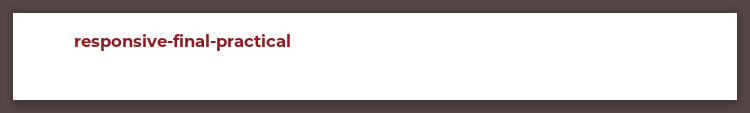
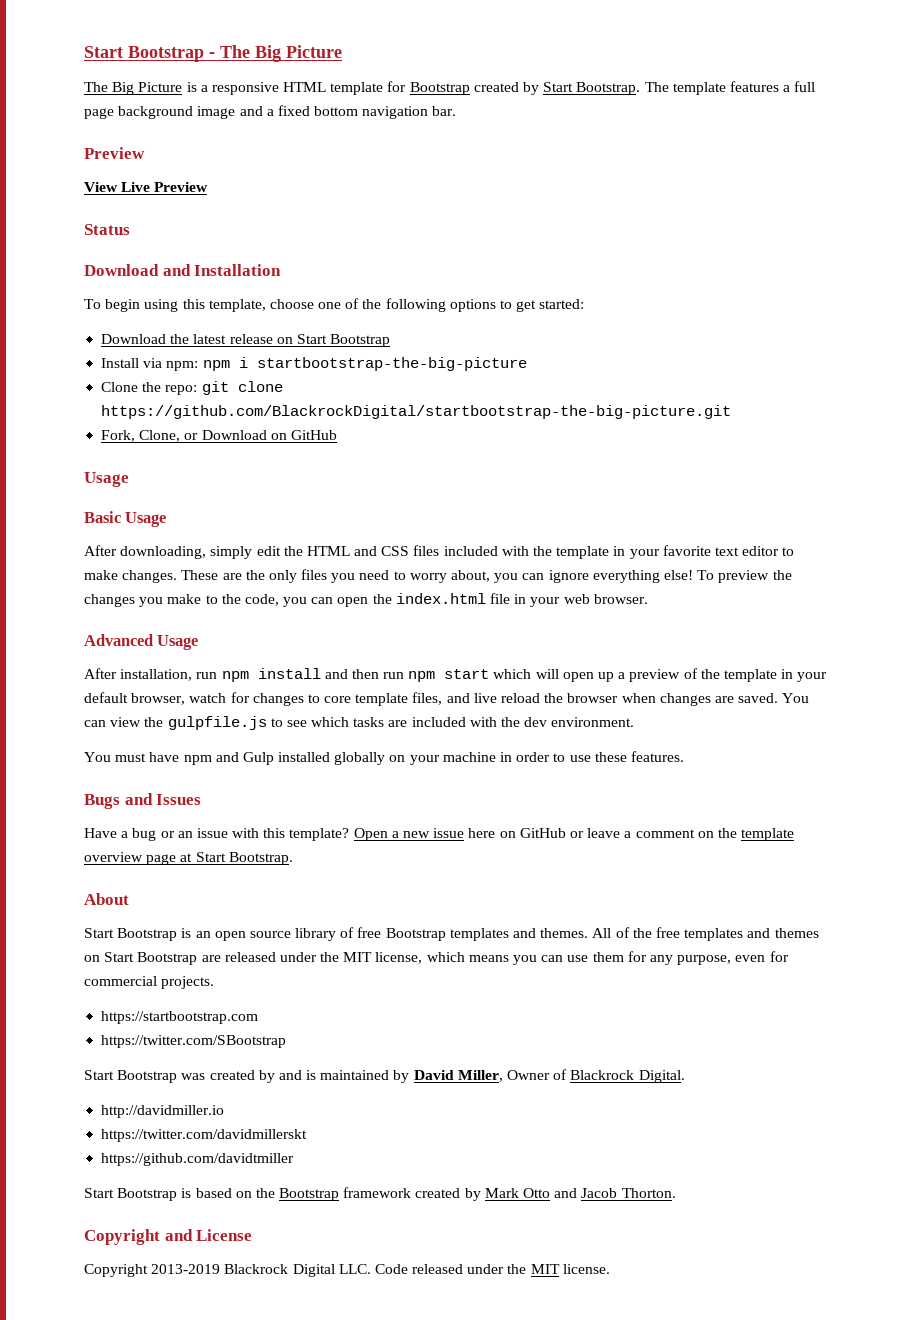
- responsive-final-practical
+ Start Bootstrap - The Big Picture
+ The Big Picture is a responsive HTML template for Bootstrap created by Start Bootstrap. The template features a full page background image and a fixed bottom navigation bar.
+ Preview
+ View Live Preview
+ Status
+ Download and Installation
+ To begin using this template, choose one of the following options to get started:
+ Download the latest release on Start Bootstrap
+ Install via npm: npm i startbootstrap-the-big-picture
+ Clone the repo: git clone https://github.com/BlackrockDigital/startbootstrap-the-big-picture.git
+ Fork, Clone, or Download on GitHub
+ Usage
+ Basic Usage
+ After downloading, simply edit the HTML and CSS files included with the template in your favorite text editor to make changes. These are the only files you need to worry about, you can ignore everything else! To preview the changes you make to the code, you can open the index.html file in your web browser.
+ Advanced Usage
+ After installation, run npm install and then run npm start which will open up a preview of the template in your default browser, watch for changes to core template files, and live reload the browser when changes are saved. You can view the gulpfile.js to see which tasks are included with the dev environment.
+ You must have npm and Gulp installed globally on your machine in order to use these features.
+ Bugs and Issues
+ Have a bug or an issue with this template? Open a new issue here on GitHub or leave a comment on the template overview page at Start Bootstrap.
+ About
+ Start Bootstrap is an open source library of free Bootstrap templates and themes. All of the free templates and themes on Start Bootstrap are released under the MIT license, which means you can use them for any purpose, even for commercial projects.
+ https://startbootstrap.com
+ https://twitter.com/SBootstrap
+ Start Bootstrap was created by and is maintained by David Miller, Owner of Blackrock Digital.
+ http://davidmiller.io
+ https://twitter.com/davidmillerskt
+ https://github.com/davidtmiller
+ Start Bootstrap is based on the Bootstrap framework created by Mark Otto and Jacob Thorton.
+ Copyright and License
+ Copyright 2013-2019 Blackrock Digital LLC. Code released under the MIT license.

